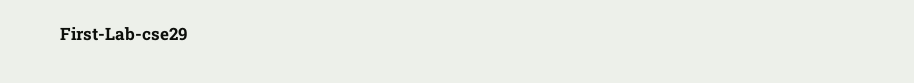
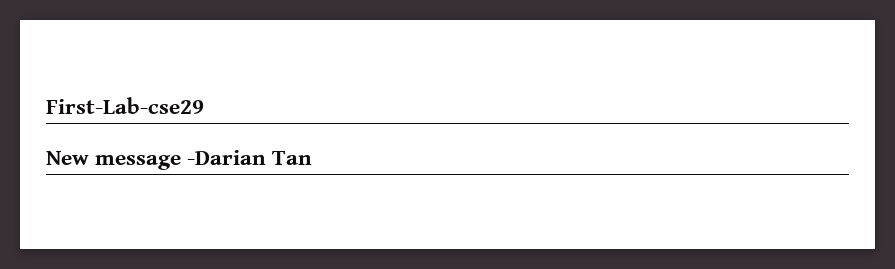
+ New message -Darian Tan

